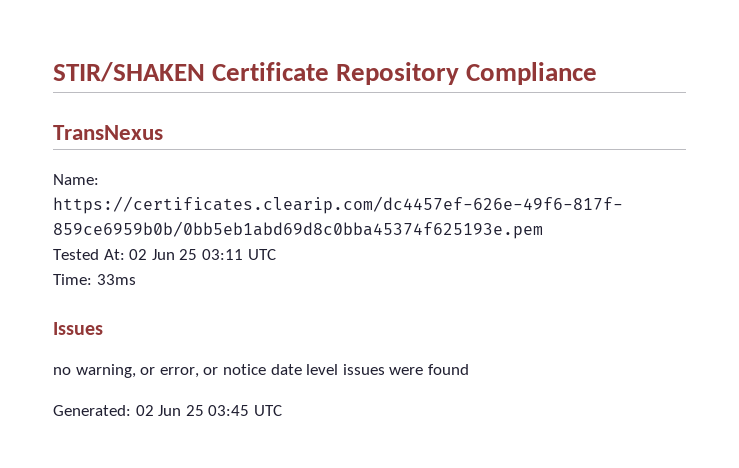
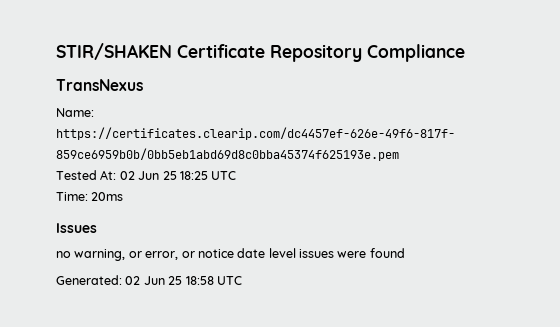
- Tested At: 02 Jun 25 03:11 UTC
+ Tested At: 02 Jun 25 18:25 UTC
- Time: 33ms
+ Time: 20ms
- Generated: 02 Jun 25 03:45 UTC
+ Generated: 02 Jun 25 18:58 UTC

